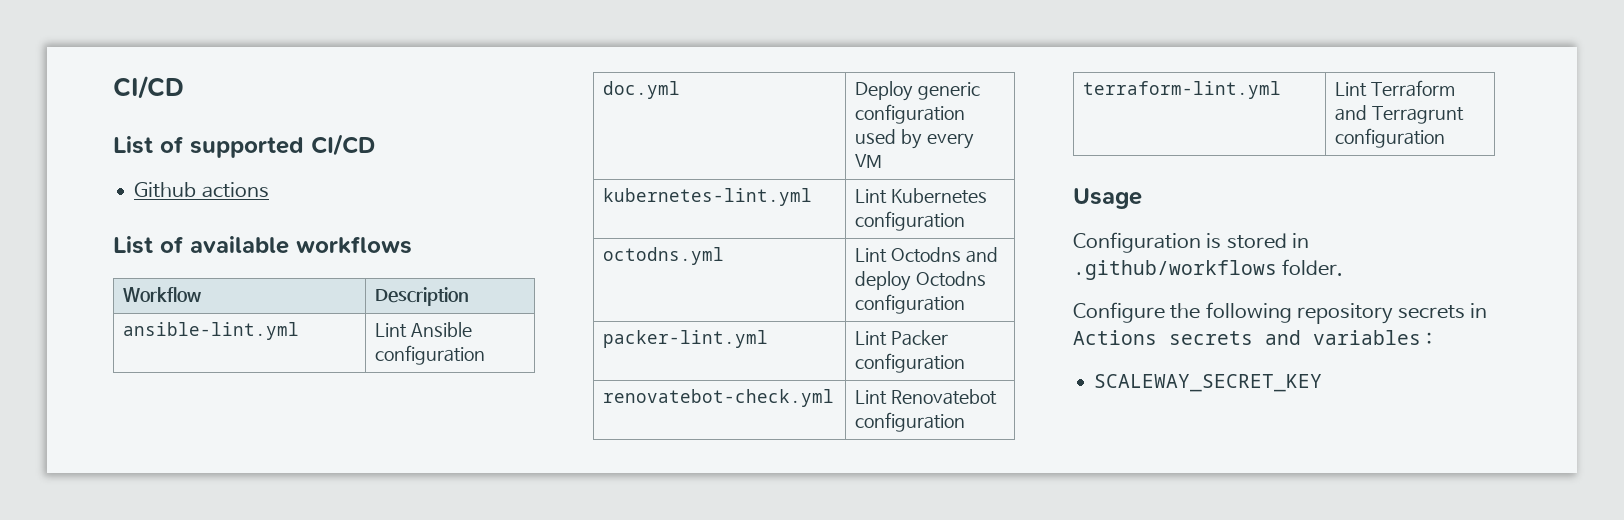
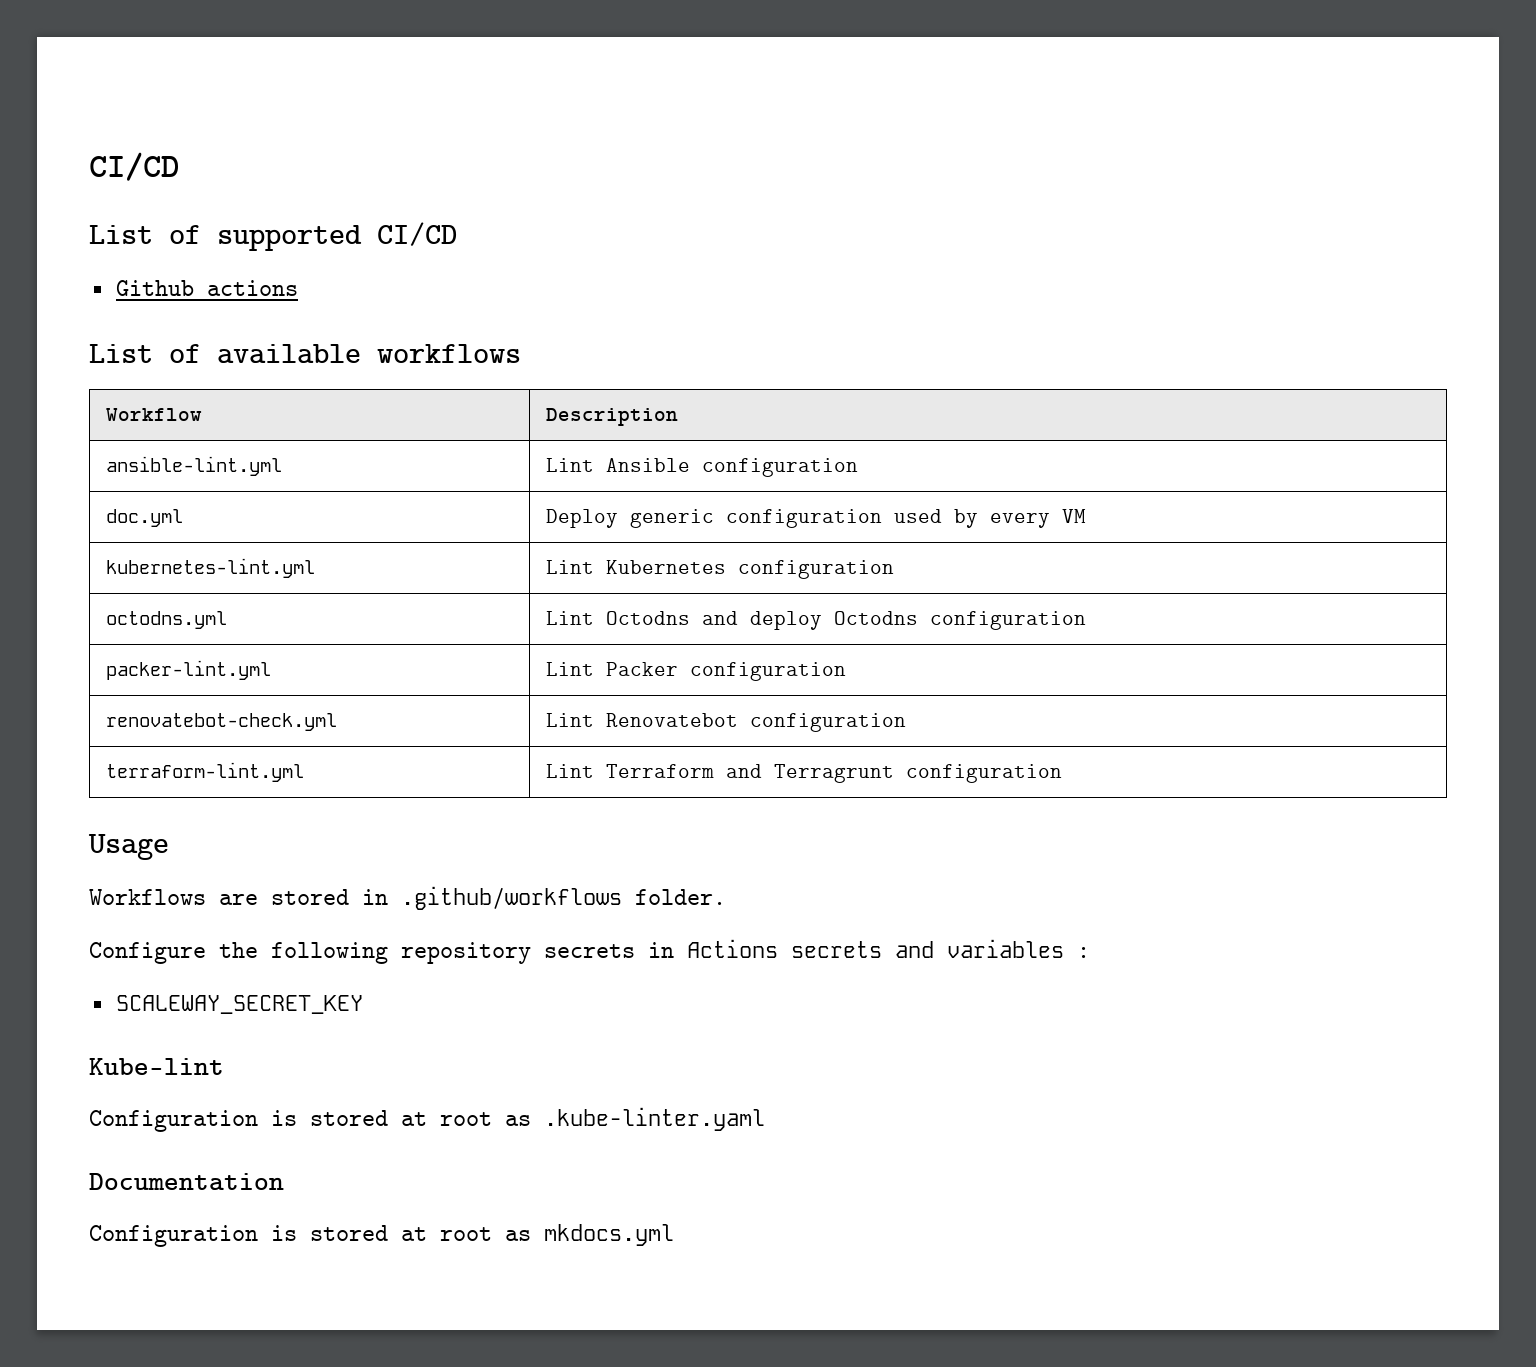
- Configuration is stored in .github/workflows folder.
+ Workflows are stored in .github/workflows folder.
+ Kube-lint
+ Configuration is stored at root as .kube-linter.yaml
+ Documentation
+ Configuration is stored at root as mkdocs.yml

